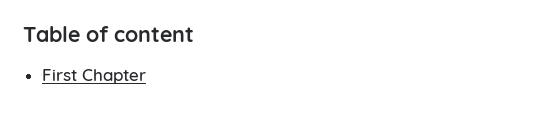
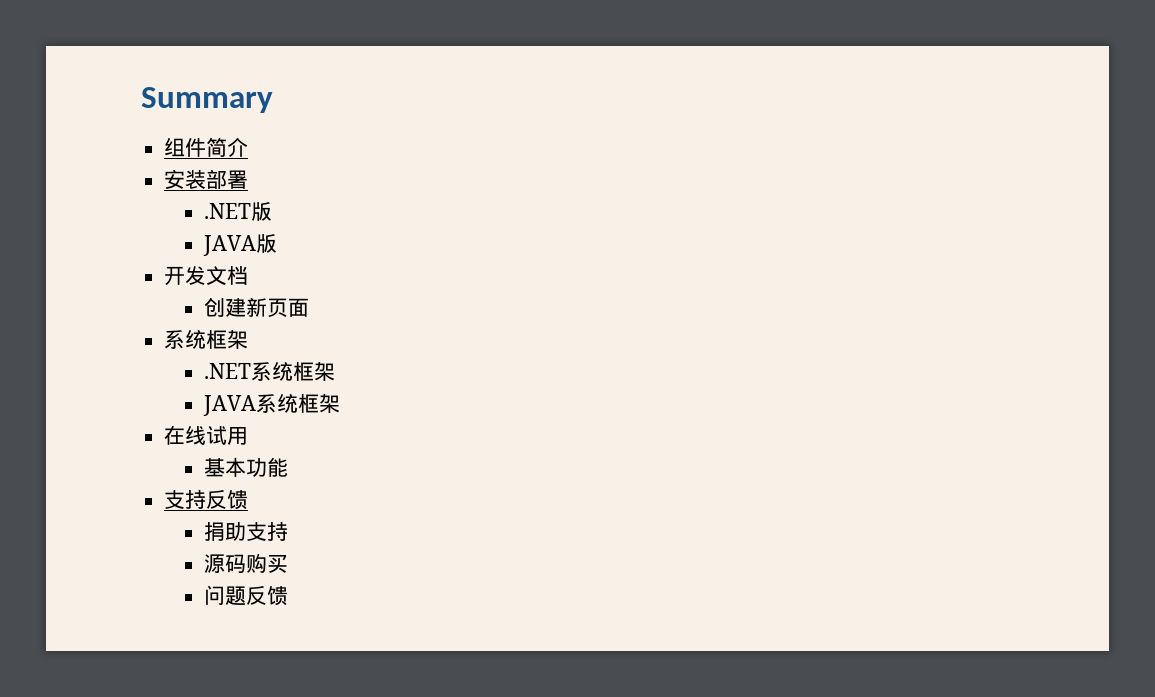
- Table of content
- First Chapter
+ Summary
+ 组件简介
+ 安装部署
+ .NET版
+ JAVA版
+ 开发文档
+ 创建新页面
+ 系统框架
+ .NET系统框架
+ JAVA系统框架
+ 在线试用
+ 基本功能
+ 支持反馈
+ 捐助支持
+ 源码购买
+ 问题反馈

